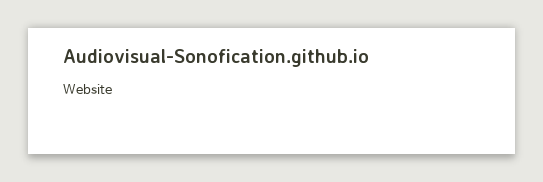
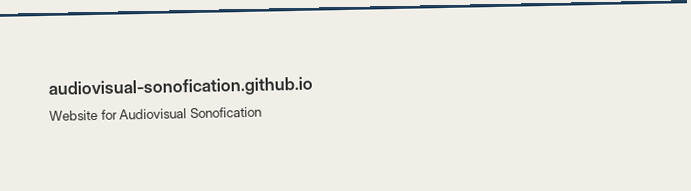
- Audiovisual-Sonofication.github.io
+ audiovisual-sonofication.github.io
- Website
+ Website for Audiovisual Sonofication

